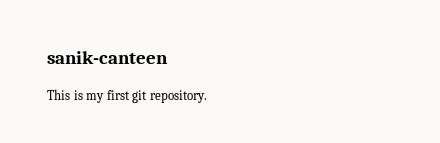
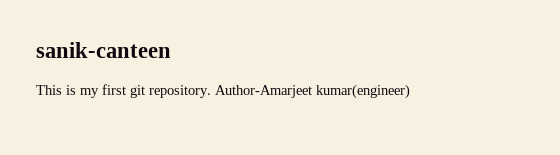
+ Author-Amarjeet kumar(engineer)

